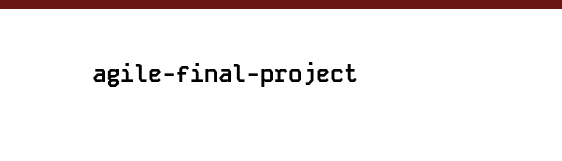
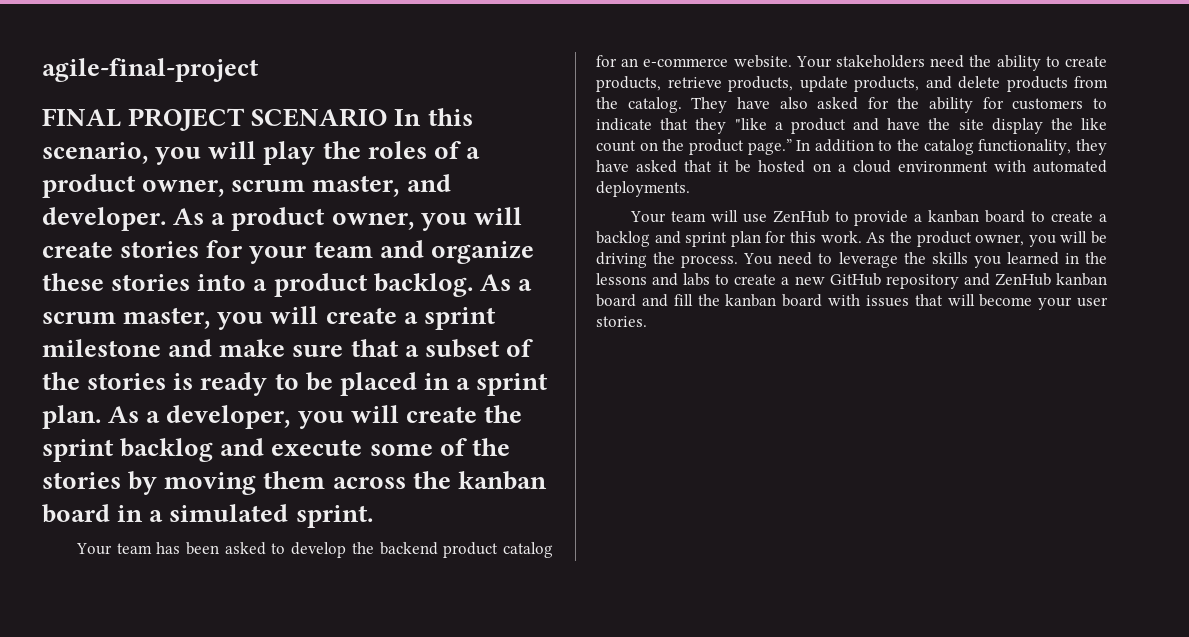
+ FINAL PROJECT SCENARIO In this scenario, you will play the roles of a product owner, scrum master, and developer. As a product owner, you will create stories for your team and organize these stories into a product backlog. As a scrum master, you will create a sprint milestone and make sure that a subset of the stories is ready to be placed in a sprint plan. As a developer, you will create the sprint backlog and execute some of the stories by moving them across the kanban board in a simulated sprint.
+ Your team has been asked to develop the backend product catalog for an e-commerce website. Your stakeholders need the ability to create products, retrieve products, update products, and delete products from the catalog. They have also asked for the ability for customers to indicate that they "like a product and have the site display the like count on the product page.” In addition to the catalog functionality, they have asked that it be hosted on a cloud environment with automated deployments.
+ Your team will use ZenHub to provide a kanban board to create a backlog and sprint plan for this work. As the product owner, you will be driving the process. You need to leverage the skills you learned in the lessons and labs to create a new GitHub repository and ZenHub kanban board and fill the kanban board with issues that will become your user stories.

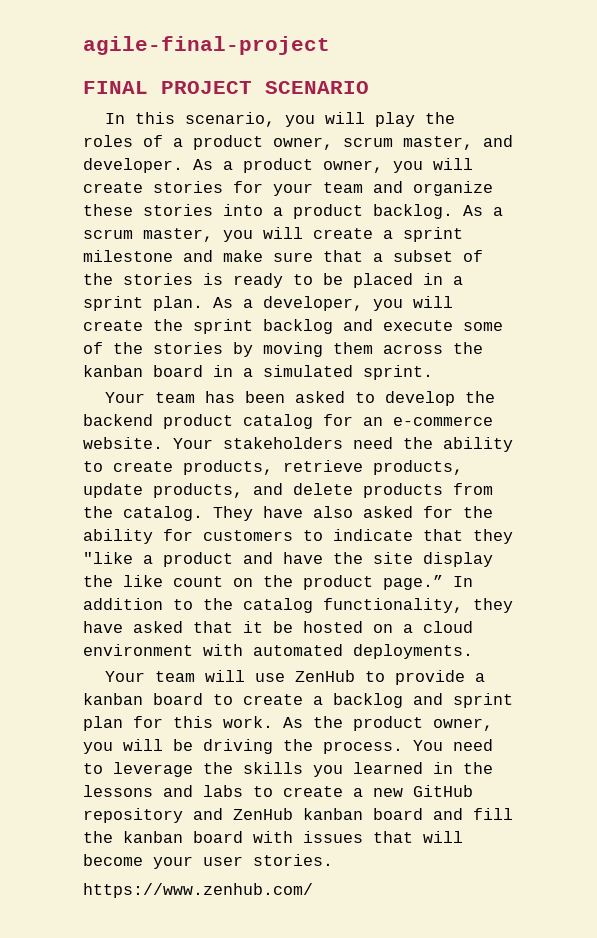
- FINAL PROJECT SCENARIO In this scenario, you will play the roles of a product owner, scrum master, and developer.
+ FINAL PROJECT SCENARIO
+ In this scenario, you will play the roles of a product owner, scrum master, and developer.
+ https://www.zenhub.com/

